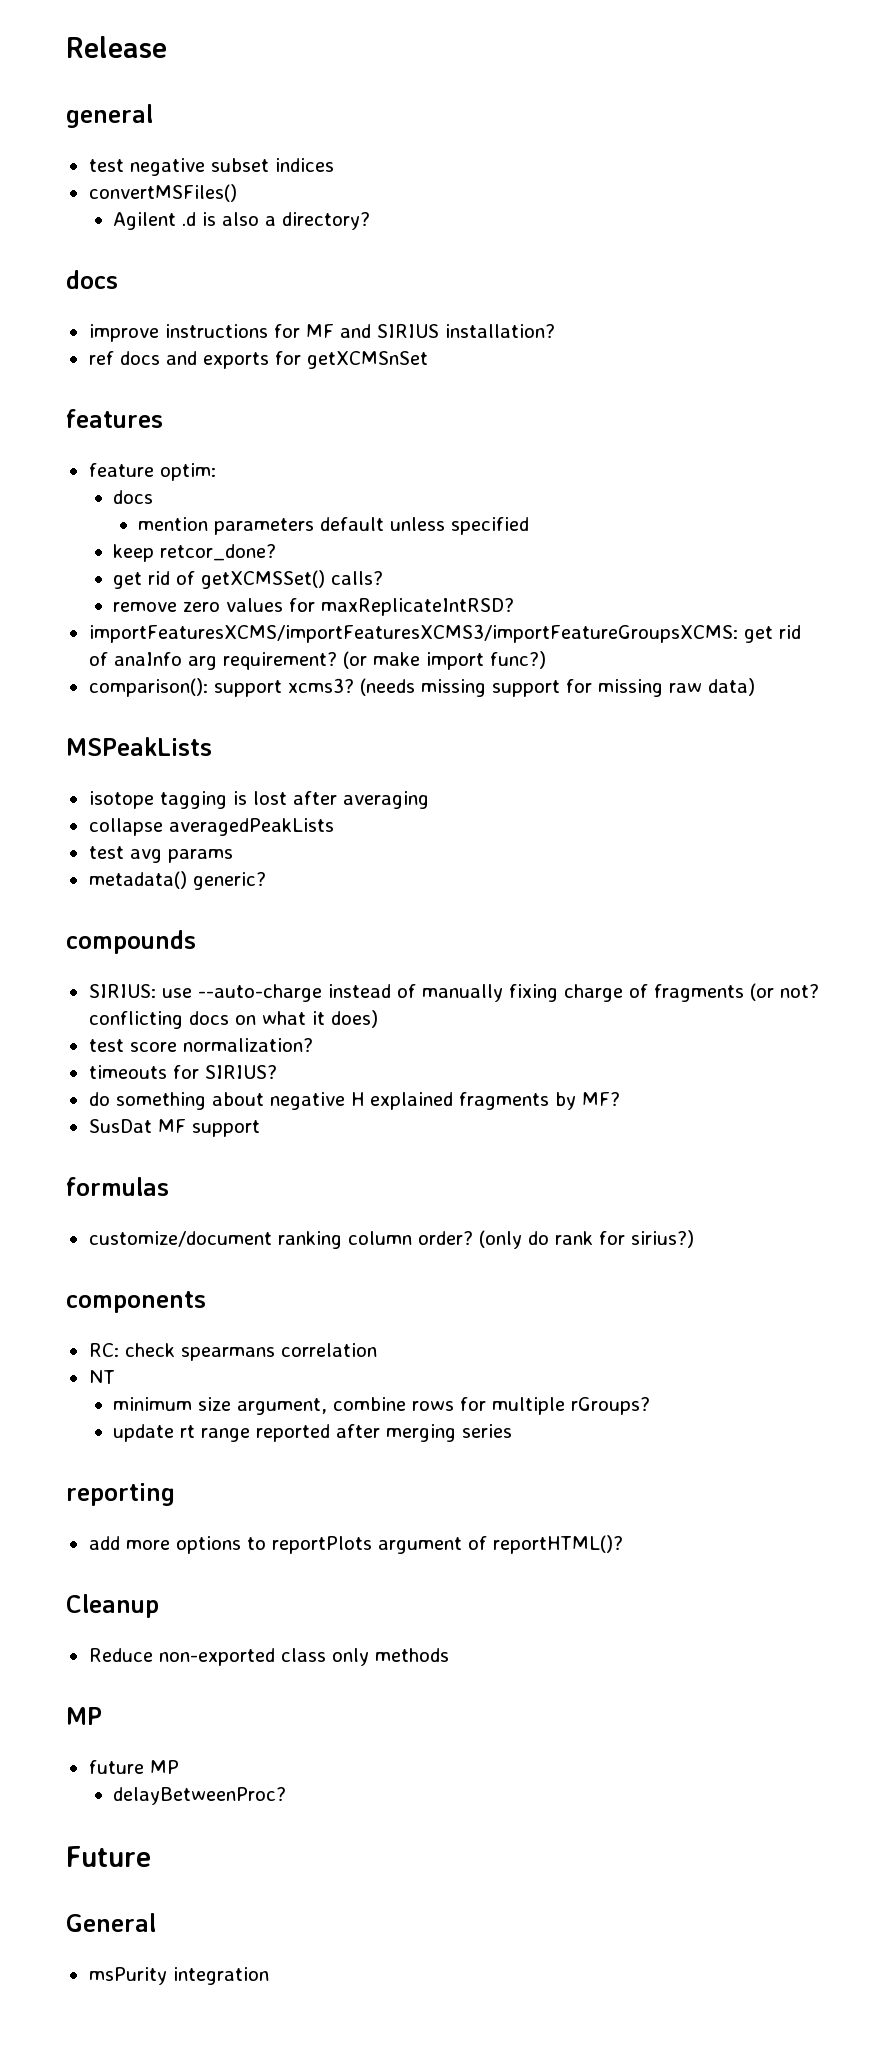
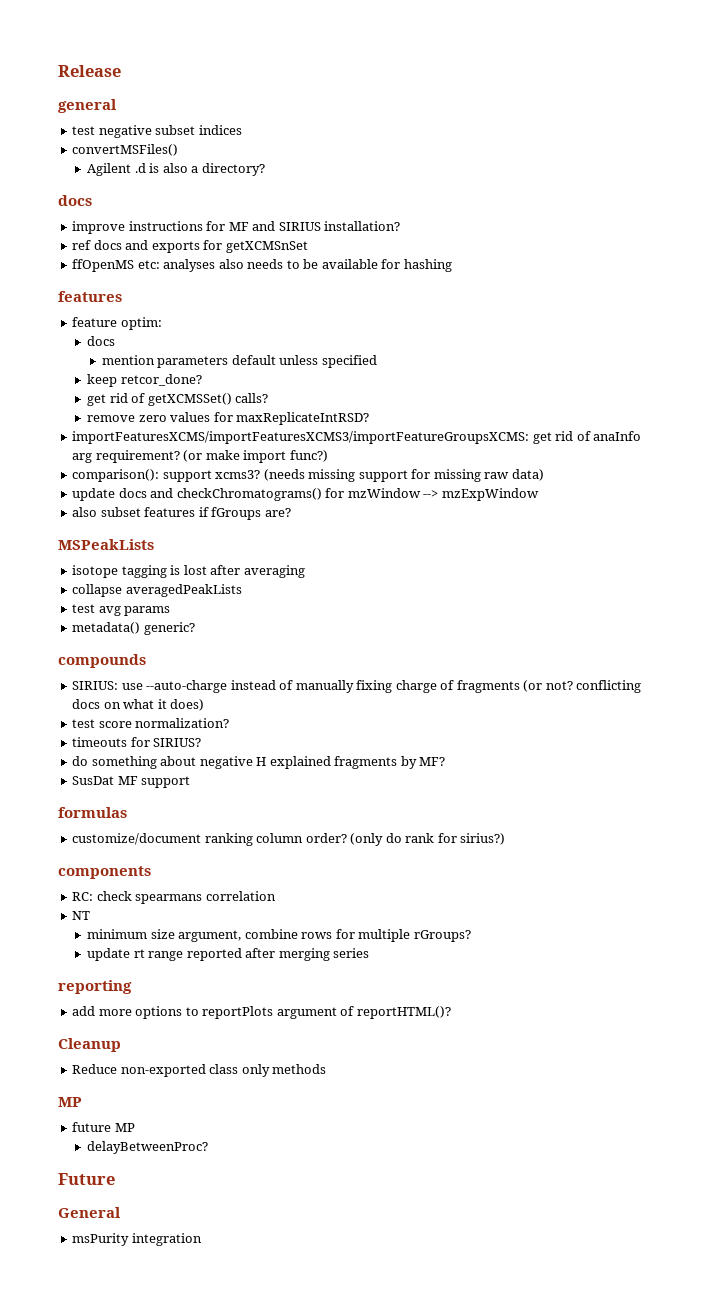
+ ffOpenMS etc: analyses also needs to be available for hashing
+ update docs and checkChromatograms() for mzWindow --> mzExpWindow
+ also subset features if fGroups are?

